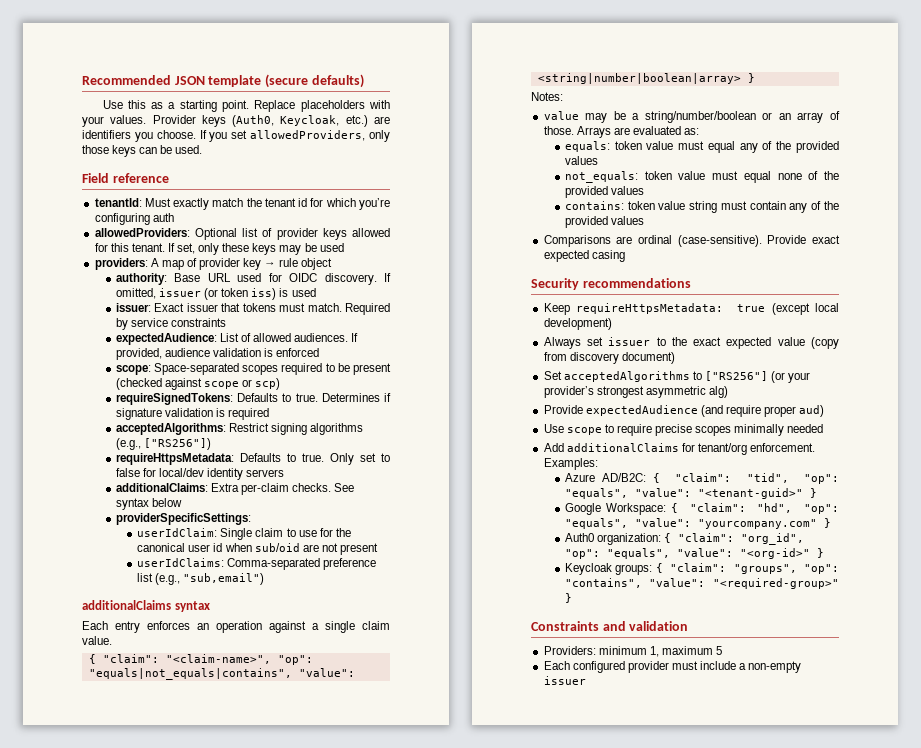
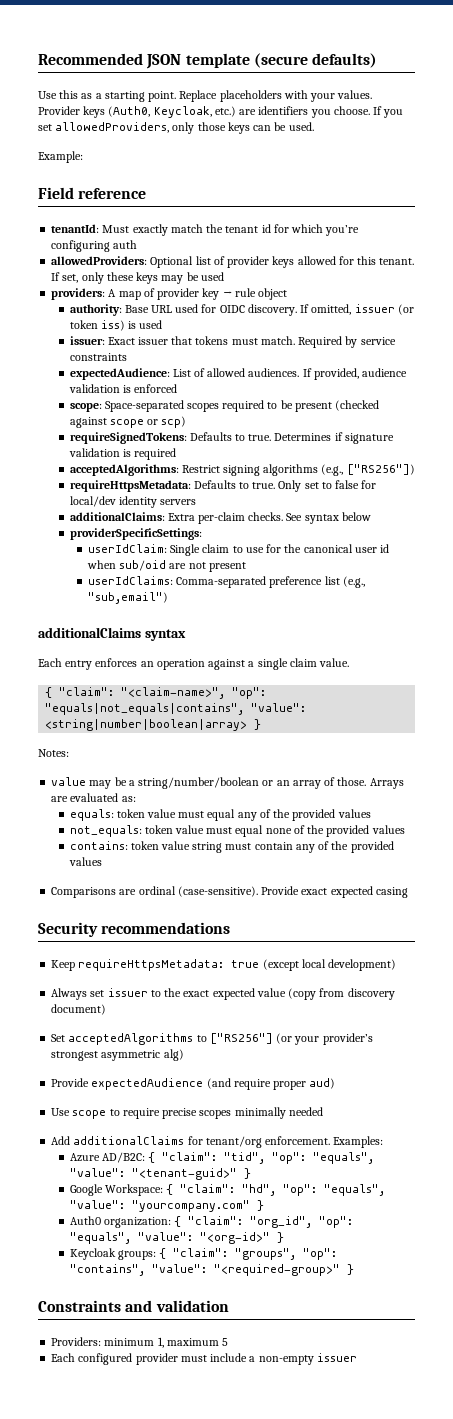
+ Example:

